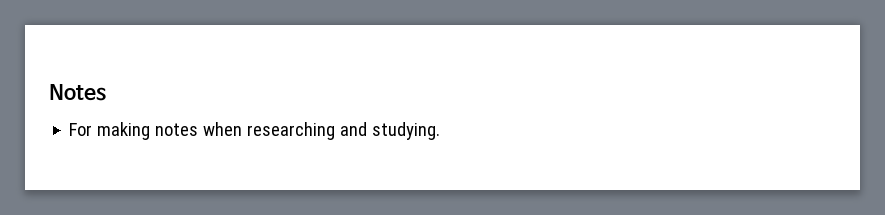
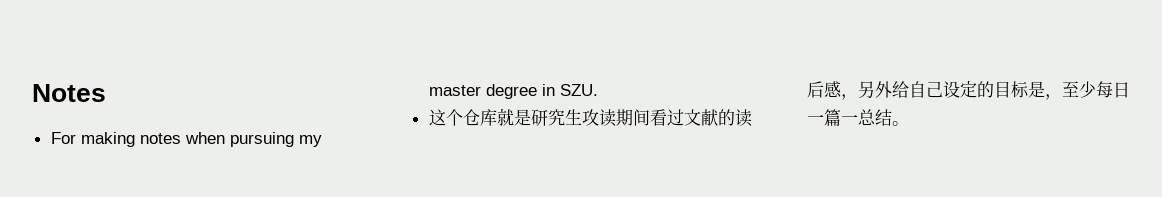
- For making notes when researching and studying.
+ For making notes when pursuing my master degree in SZU.
+ 这个仓库就是研究生攻读期间看过文献的读后感，另外给自己设定的目标是，至少每日一篇一总结。

